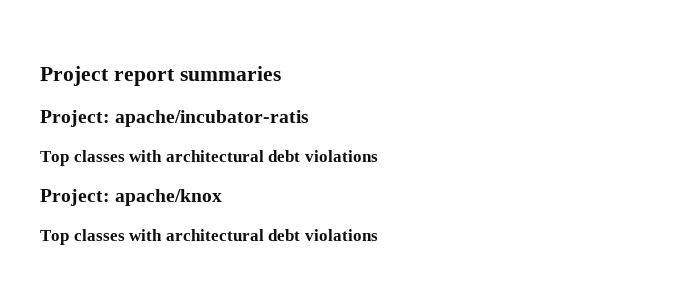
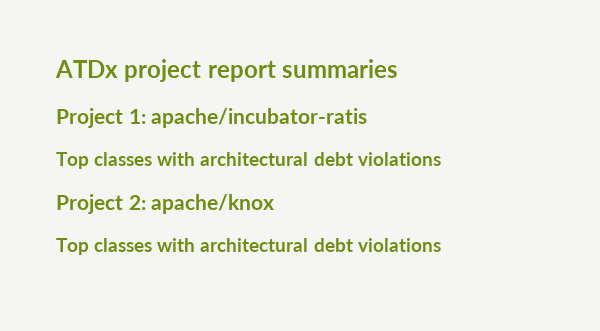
- Project report summaries
+ ATDx project report summaries
- Project: apache/incubator-ratis
+ Project 1: apache/incubator-ratis
- Project: apache/knox
+ Project 2: apache/knox

